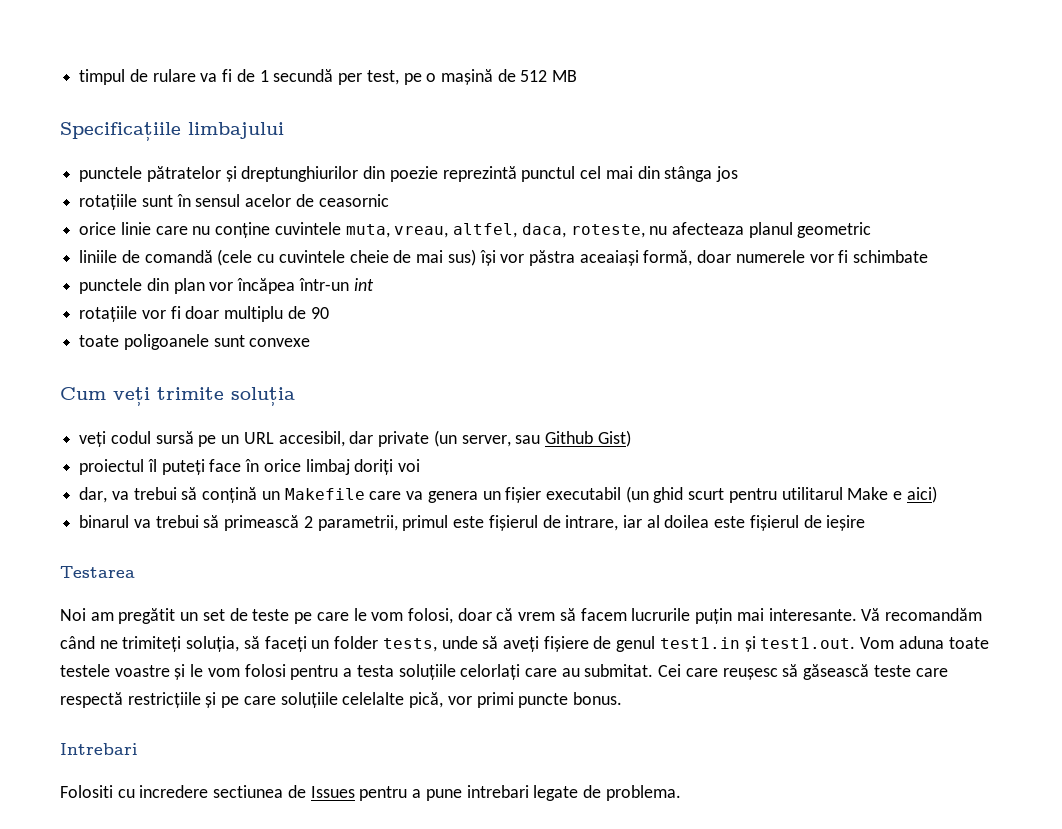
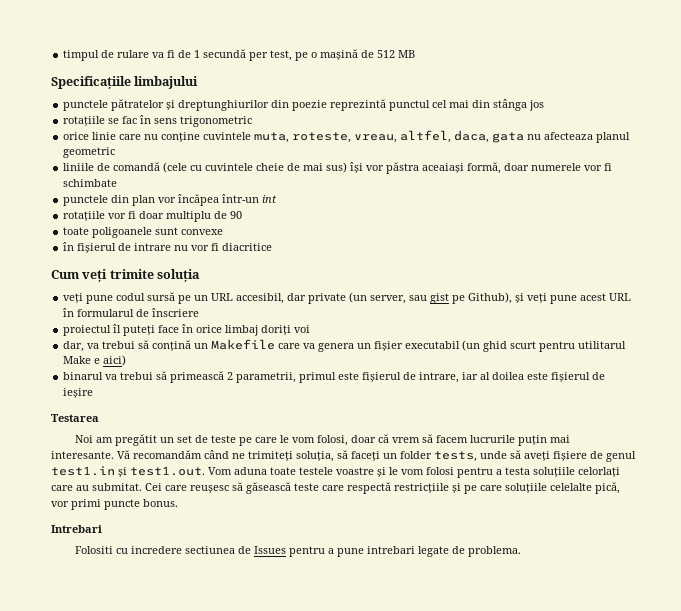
- rotațiile sunt în sensul acelor de ceasornic
+ rotațiile se fac în sens trigonometric
- orice linie care nu conține cuvintele muta, vreau, altfel, daca, roteste, nu afecteaza planul geometric
+ orice linie care nu conține cuvintele muta, roteste, vreau, altfel, daca, gata nu afecteaza planul geometric
+ în fișierul de intrare nu vor fi diacritice
- veți codul sursă pe un URL accesibil, dar private (un server, sau Github Gist)
+ veți pune codul sursă pe un URL accesibil, dar private (un server, sau gist pe Github), și veți pune acest URL în formularul de înscriere

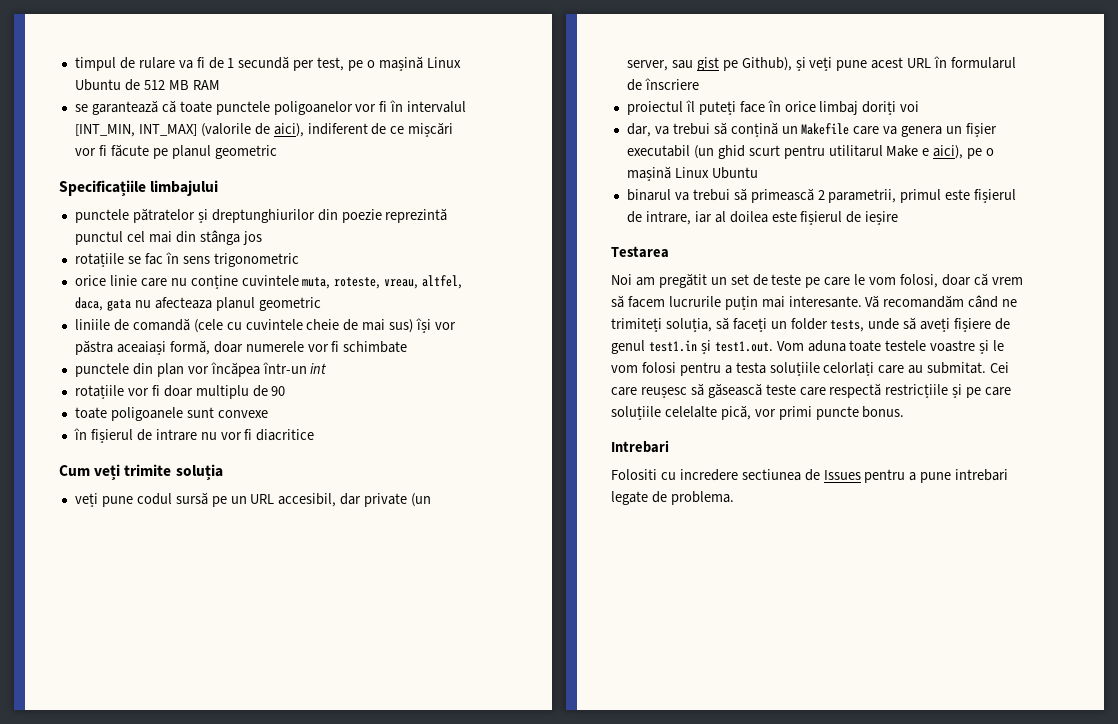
- timpul de rulare va fi de 1 secundă per test, pe o mașină de 512 MB
+ timpul de rulare va fi de 1 secundă per test, pe o mașină Linux Ubuntu de 512 MB RAM
+ se garantează că toate punctele poligoanelor vor fi în intervalul [INT_MIN, INT_MAX] (valorile de aici), indiferent de ce mișcări vor fi făcute pe planul geometric
- dar, va trebui să conțină un Makefile care va genera un fișier executabil (un ghid scurt pentru utilitarul Make e aici)
+ dar, va trebui să conțină un Makefile care va genera un fișier executabil (un ghid scurt pentru utilitarul Make e aici), pe o mașină Linux Ubuntu

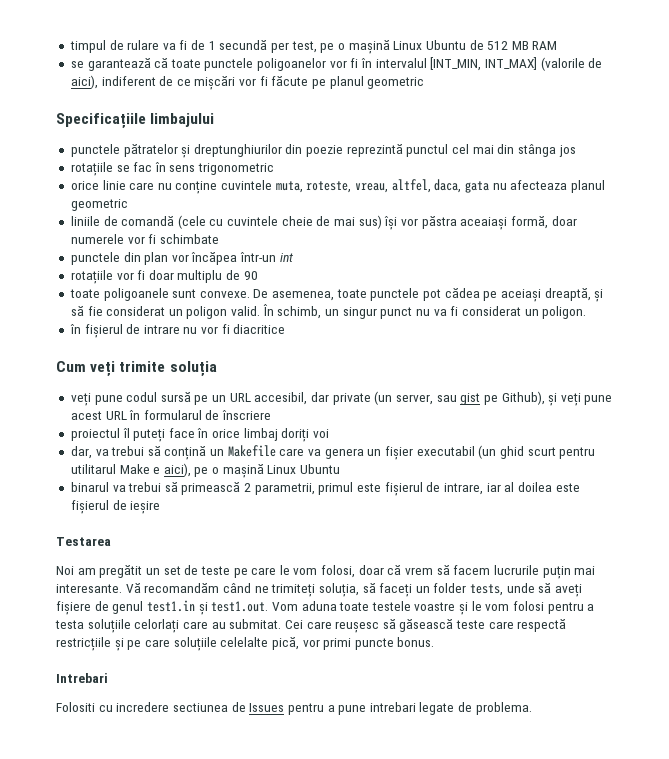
- toate poligoanele sunt convexe
+ toate poligoanele sunt convexe. De asemenea, toate punctele pot cădea pe aceiași dreaptă, și să fie considerat un poligon valid. În schimb, un singur punct nu va fi considerat un poligon.

